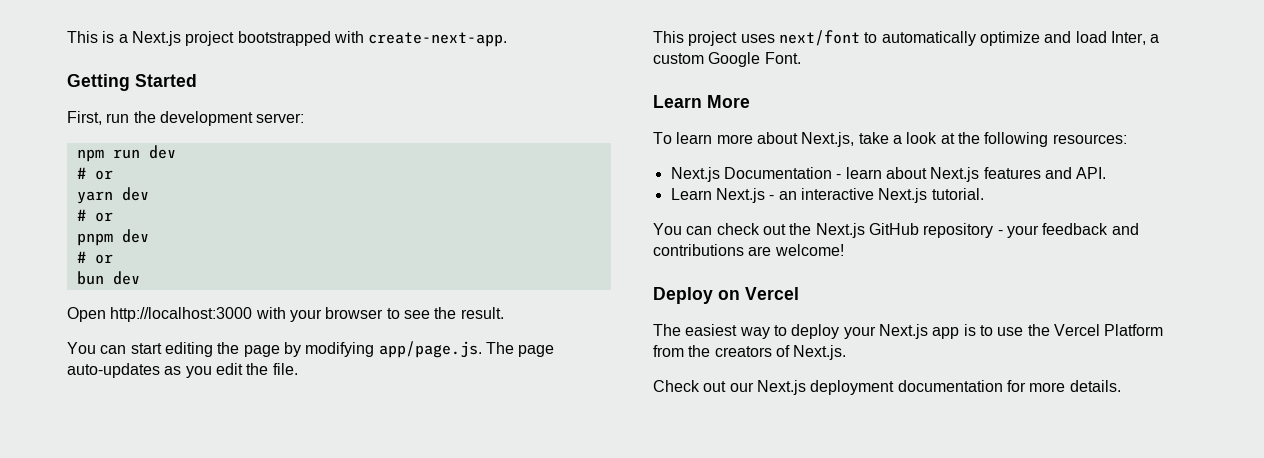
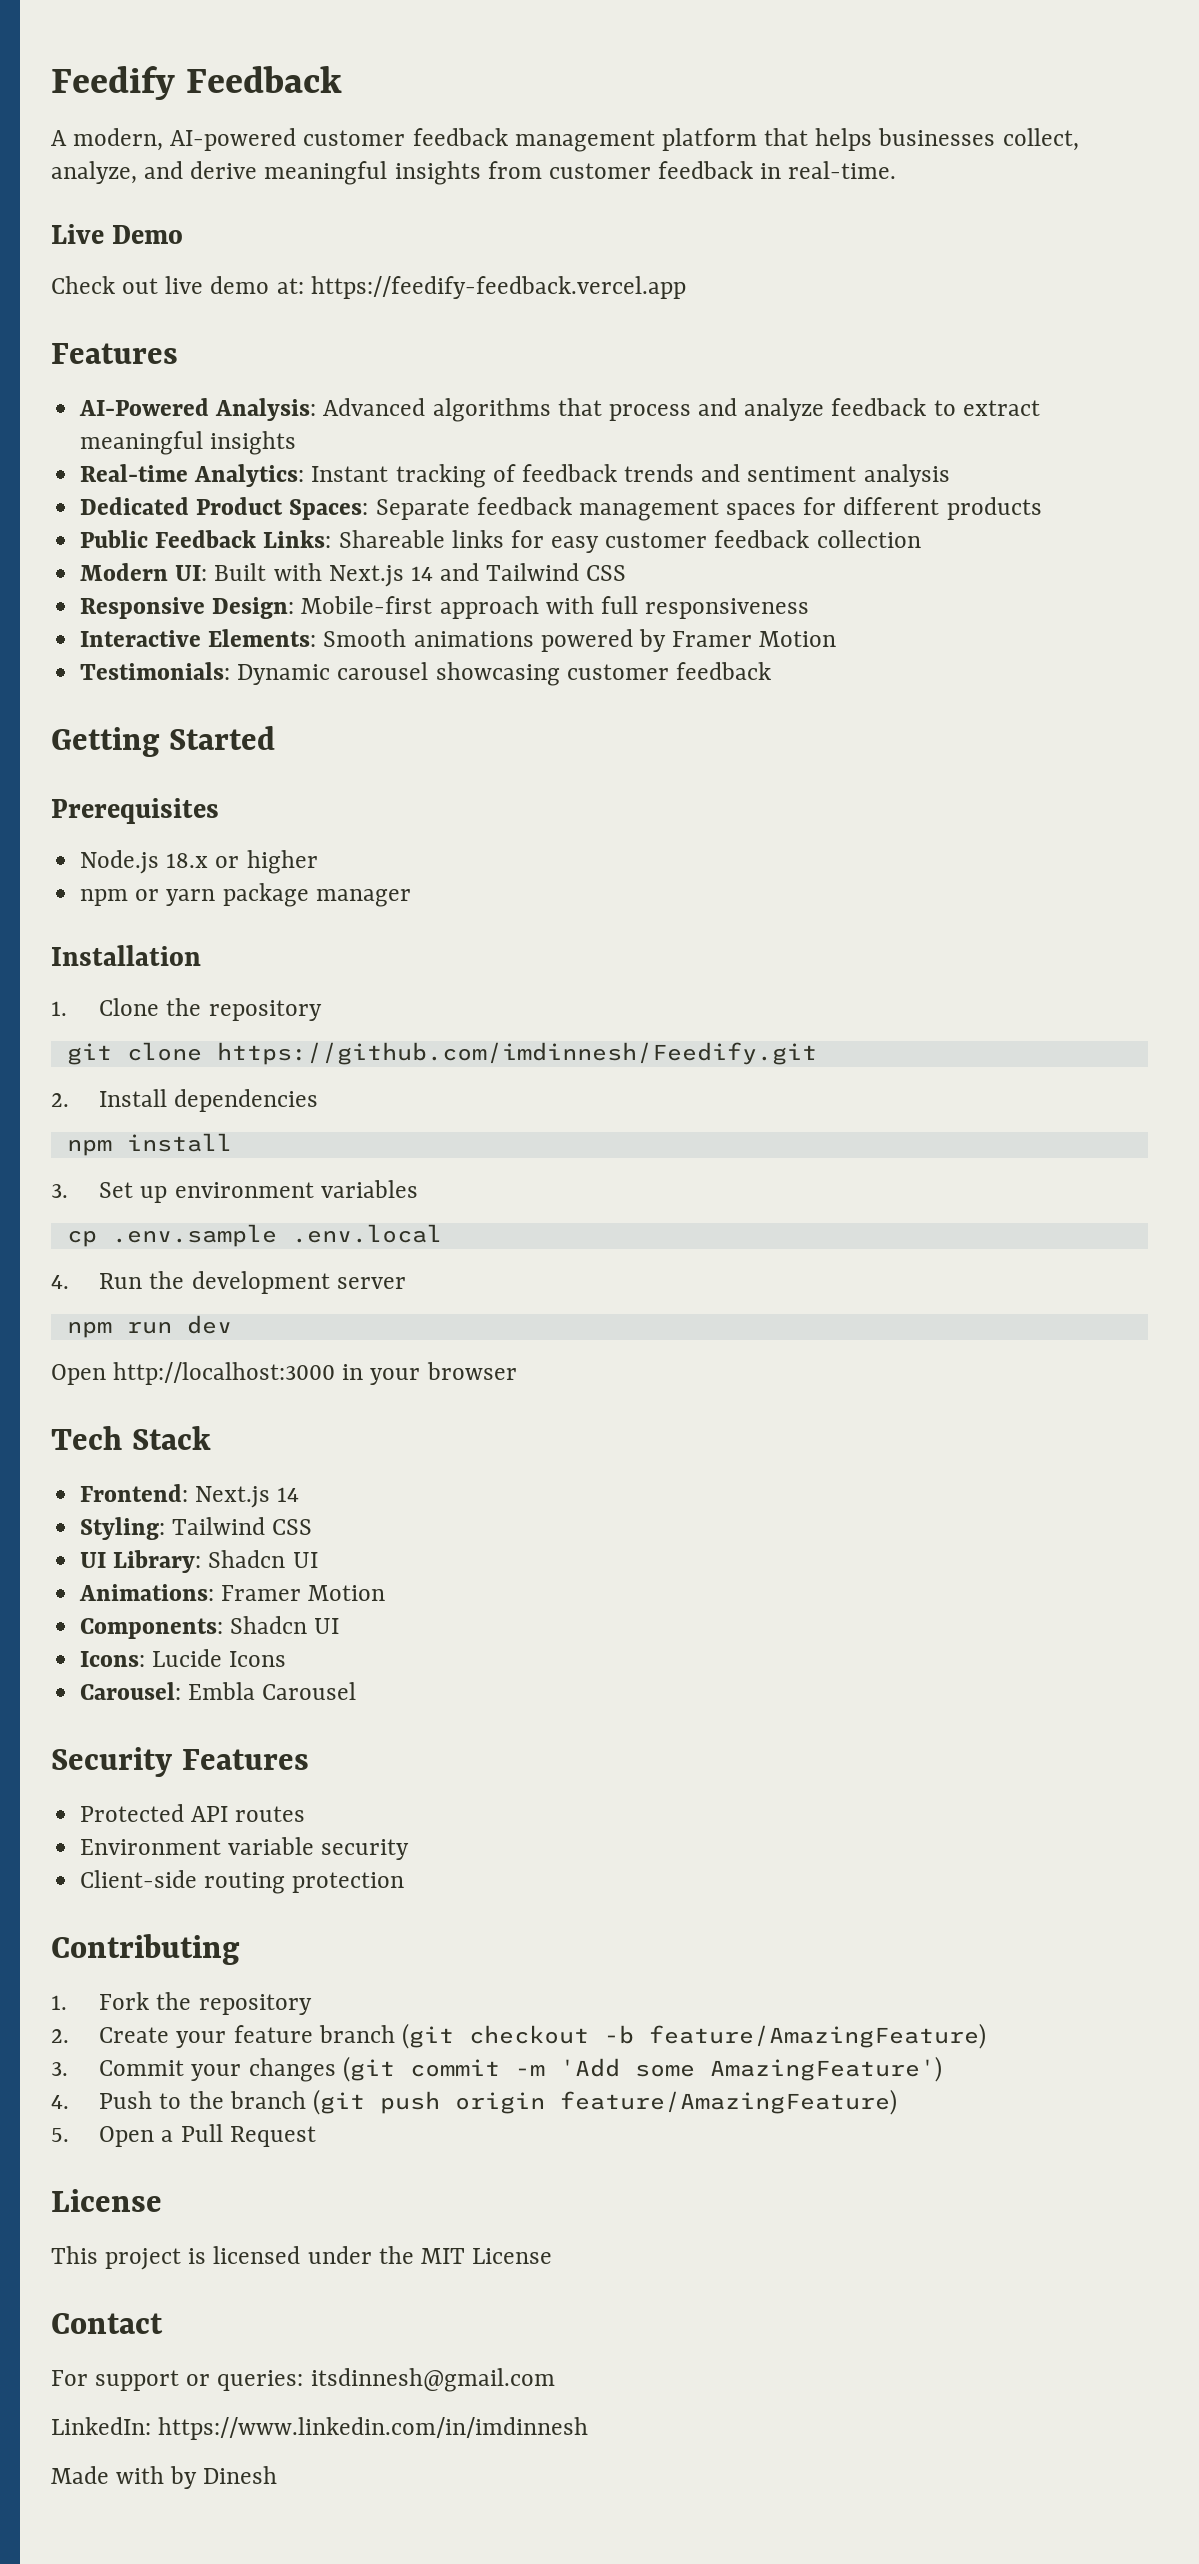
- This is a Next.js project bootstrapped with create-next-app.
+ Feedify Feedback
+ A modern, AI-powered customer feedback management platform that helps businesses collect, analyze, and derive meaningful insights from customer feedback in real-time.
+ Live Demo
+ Check out live demo at: https://feedify-feedback.vercel.app
+ Features
+ AI-Powered Analysis: Advanced algorithms that process and analyze feedback to extract meaningful insights
+ Real-time Analytics: Instant tracking of feedback trends and sentiment analysis
+ Dedicated Product Spaces: Separate feedback management spaces for different products
+ Public Feedback Links: Shareable links for easy customer feedback collection
+ Modern UI: Built with Next.js 14 and Tailwind CSS
+ Responsive Design: Mobile-first approach with full responsiveness
+ Interactive Elements: Smooth animations powered by Framer Motion
+ Testimonials: Dynamic carousel showcasing customer feedback
  Getting Started
- First, run the development server:
+ Prerequisites
+ Node.js 18.x or higher
+ npm or yarn package manager
+ Installation
+ 1. Clone the repository
+ git clone https://github.com/imdinnesh/Feedify.git
+ 2. Install dependencies
+ npm install
+ 3. Set up environment variables
+ cp .env.sample .env.local
+ 4. Run the development server
  npm run dev
- # or
- yarn dev
- # or
- pnpm dev
- # or
- bun dev
- Open http://localhost:3000 with your browser to see the result.
- You can start editing the page by modifying app/page.js. The page auto-updates as you edit the file.
- This project uses next/font to automatically optimize and load Inter, a custom Google Font.
- Learn More
- To learn more about Next.js, take a look at the following resources:
- Next.js Documentation - learn about Next.js features and API.
- Learn Next.js - an interactive Next.js tutorial.
- You can check out the Next.js GitHub repository - your feedback and contributions are welcome!
- Deploy on Vercel
- The easiest way to deploy your Next.js app is to use the Vercel Platform from the creators of Next.js.
- Check out our Next.js deployment documentation for more details.
+ Open http://localhost:3000 in your browser
+ Tech Stack
+ Frontend: Next.js 14
+ Styling: Tailwind CSS
+ UI Library: Shadcn UI
+ Animations: Framer Motion
+ Components: Shadcn UI
+ Icons: Lucide Icons
+ Carousel: Embla Carousel
+ Security Features
+ Protected API routes
+ Environment variable security
+ Client-side routing protection
+ Contributing
+ 1. Fork the repository
+ 2. Create your feature branch (git checkout -b feature/AmazingFeature)
+ 3. Commit your changes (git commit -m 'Add some AmazingFeature')
+ 4. Push to the branch (git push origin feature/AmazingFeature)
+ 5. Open a Pull Request
+ License
+ This project is licensed under the MIT License
+ Contact
+ For support or queries: itsdinnesh@gmail.com
+ LinkedIn: https://www.linkedin.com/in/imdinnesh
+ Made with by Dinesh

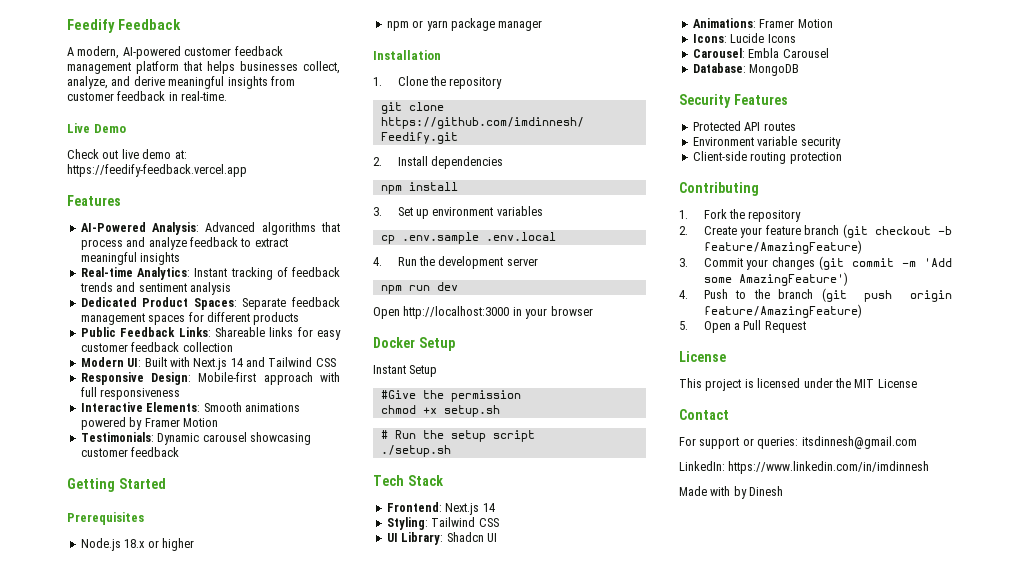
+ Docker Setup
+ Instant Setup
+ #Give the permission
+ chmod +x setup.sh
+ # Run the setup script
+ ./setup.sh
- Components: Shadcn UI
+ Database: MongoDB

